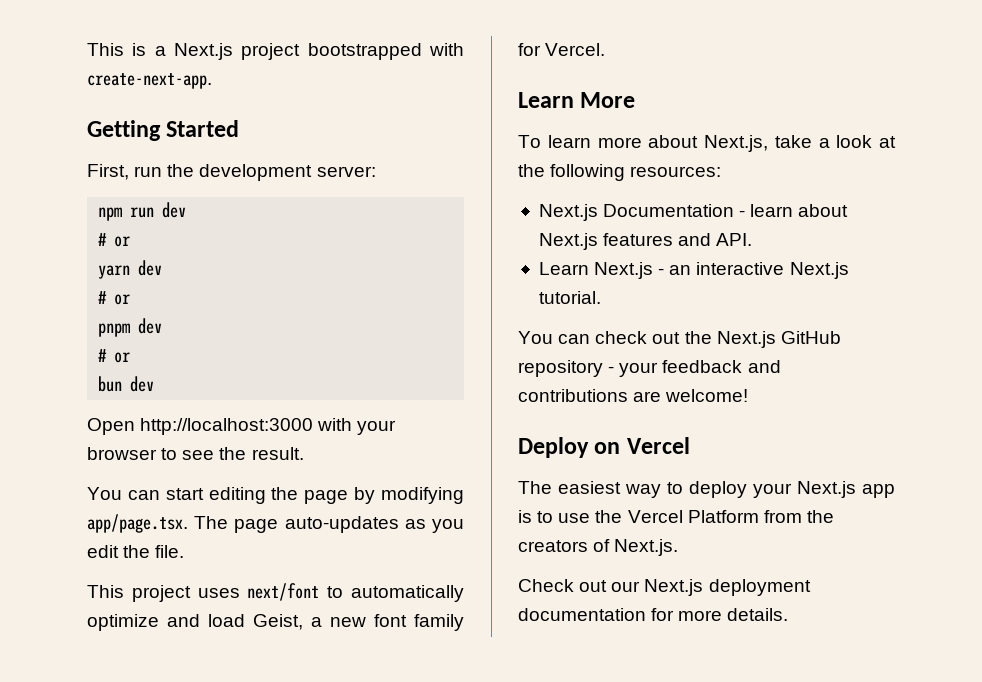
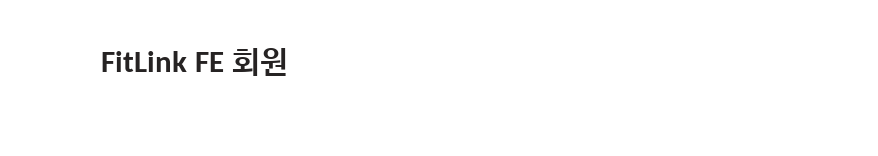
- This is a Next.js project bootstrapped with create-next-app.
- Getting Started
- First, run the development server:
- npm run dev
- # or
- yarn dev
- # or
- pnpm dev
- # or
- bun dev
- Open http://localhost:3000 with your browser to see the result.
- You can start editing the page by modifying app/page.tsx. The page auto-updates as you edit the file.
- This project uses next/font to automatically optimize and load Geist, a new font family for Vercel.
- Learn More
- To learn more about Next.js, take a look at the following resources:
- Next.js Documentation - learn about Next.js features and API.
- Learn Next.js - an interactive Next.js tutorial.
- You can check out the Next.js GitHub repository - your feedback and contributions are welcome!
- Deploy on Vercel
- The easiest way to deploy your Next.js app is to use the Vercel Platform from the creators of Next.js.
- Check out our Next.js deployment documentation for more details.
+ FitLink FE 회원

